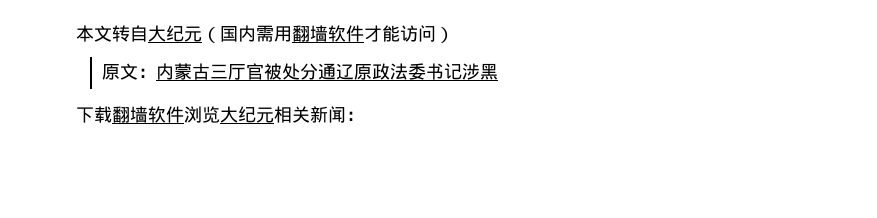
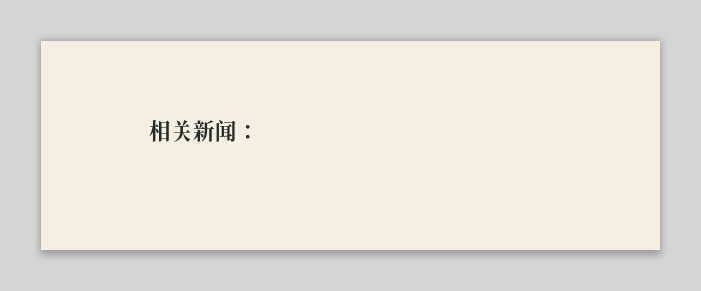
- 本文转自大纪元（国内需用翻墙软件才能访问）
- 原文：内蒙古三厅官被处分通辽原政法委书记涉黑
- 下载翻墙软件浏览大纪元相关新闻：
+ 相关新闻：

